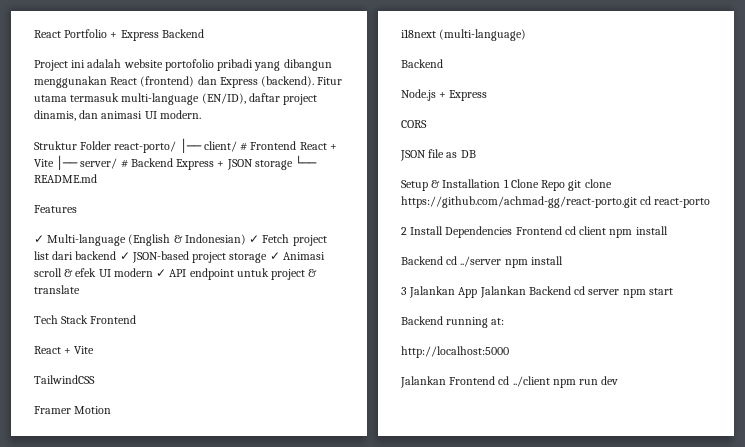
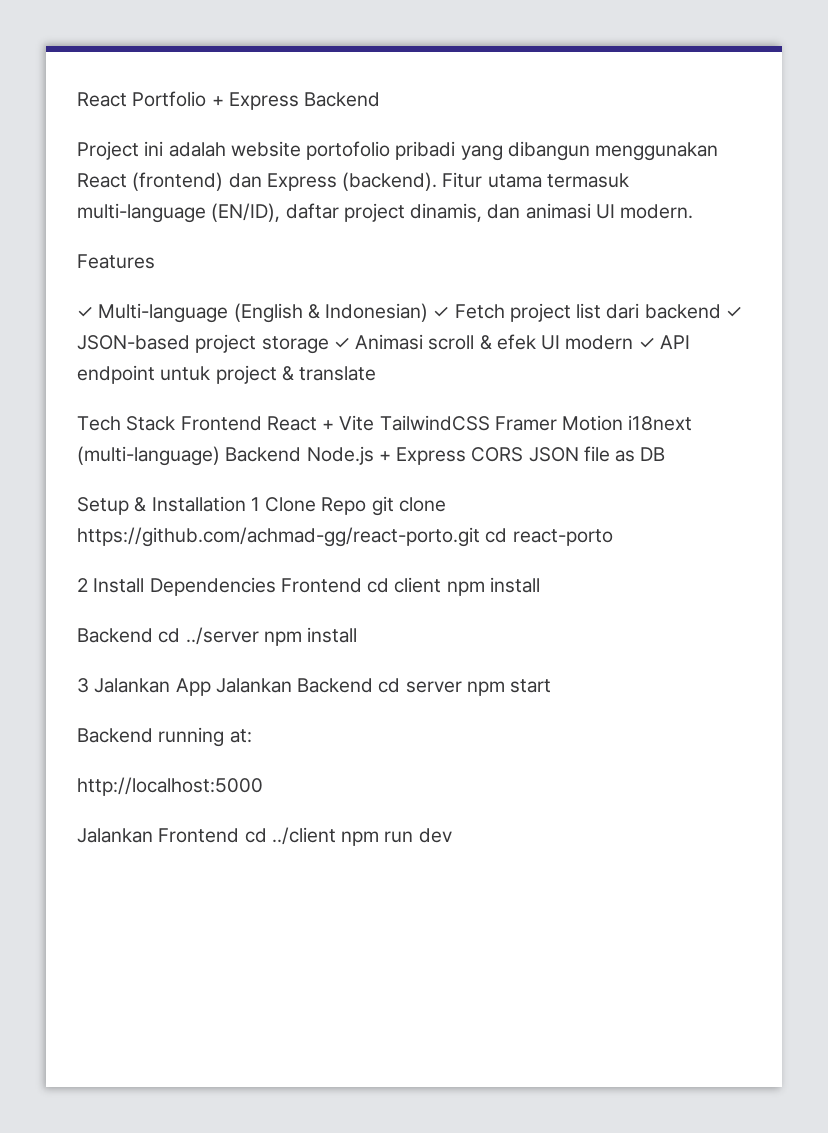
- Struktur Folder react-porto/ │── client/ # Frontend React + Vite │── server/ # Backend Express + JSON storage └── README.md
- Tech Stack Frontend
- React + Vite
- TailwindCSS
- Framer Motion
- i18next (multi-language)
- Backend
- Node.js + Express
- CORS
- JSON file as DB
+ Tech Stack Frontend React + Vite TailwindCSS Framer Motion i18next (multi-language) Backend Node.js + Express CORS JSON file as DB

